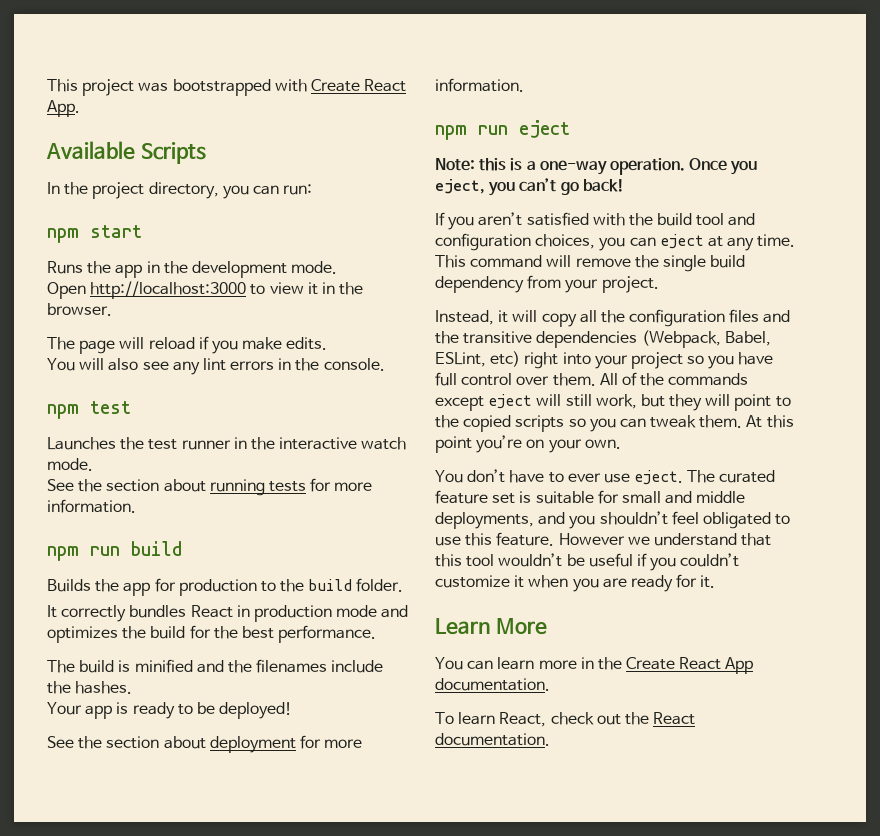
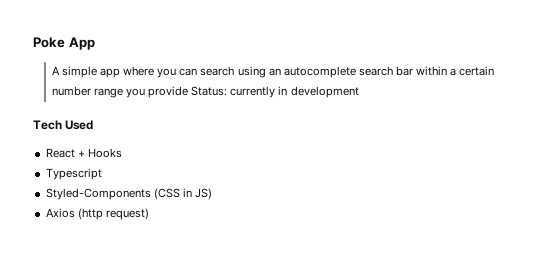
- This project was bootstrapped with Create React App.
- Available Scripts
- In the project directory, you can run:
- npm start
- Runs the app in the development mode.
- Open http://localhost:3000 to view it in the browser.
- The page will reload if you make edits.
- You will also see any lint errors in the console.
- npm test
- Launches the test runner in the interactive watch mode.
- See the section about running tests for more information.
- npm run build
- Builds the app for production to the build folder.
- It correctly bundles React in production mode and optimizes the build for the best performance.
- The build is minified and the filenames include the hashes.
- Your app is ready to be deployed!
- See the section about deployment for more information.
- npm run eject
- Note: this is a one-way operation. Once you eject, you can’t go back!
- If you aren’t satisfied with the build tool and configuration choices, you can eject at any time. This command will remove the single build dependency from your project.
- Instead, it will copy all the configuration files and the transitive dependencies (Webpack, Babel, ESLint, etc) right into your project so you have full control over them. All of the commands except eject will still work, but they will point to the copied scripts so you can tweak them. At this point you’re on your own.
- You don’t have to ever use eject. The curated feature set is suitable for small and middle deployments, and you shouldn’t feel obligated to use this feature. However we understand that this tool wouldn’t be useful if you couldn’t customize it when you are ready for it.
- Learn More
- You can learn more in the Create React App documentation.
- To learn React, check out the React documentation.
+ Poke App
+ A simple app where you can search using an autocomplete search bar within a certain number range you provide Status: currently in development
+ Tech Used
+ React + Hooks
+ Typescript
+ Styled-Components (CSS in JS)
+ Axios (http request)

